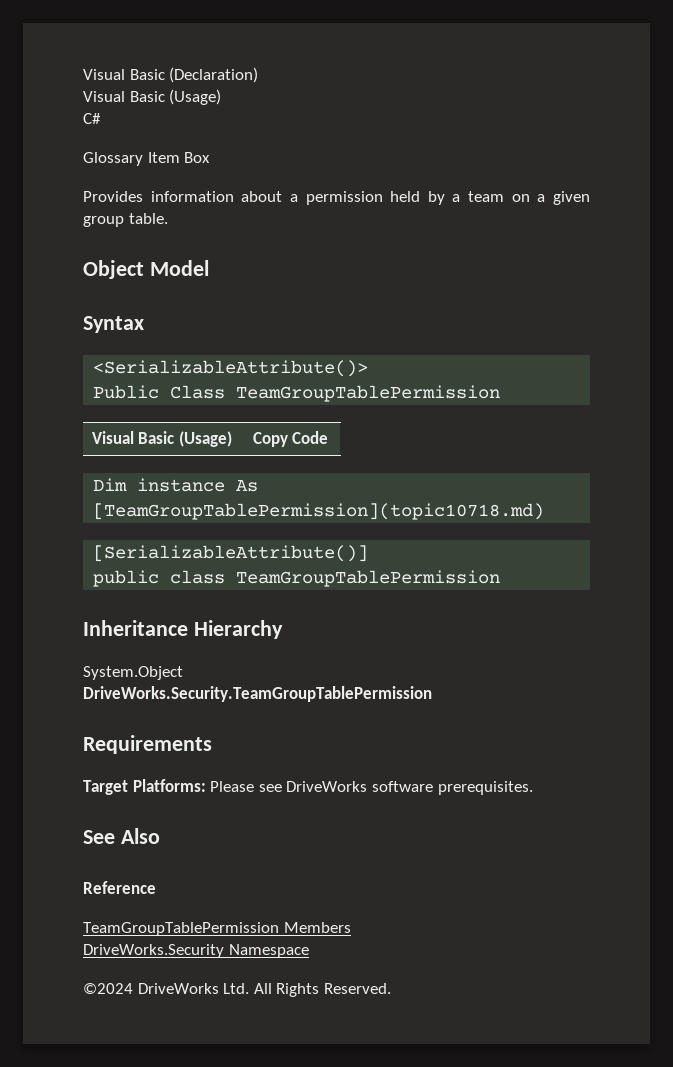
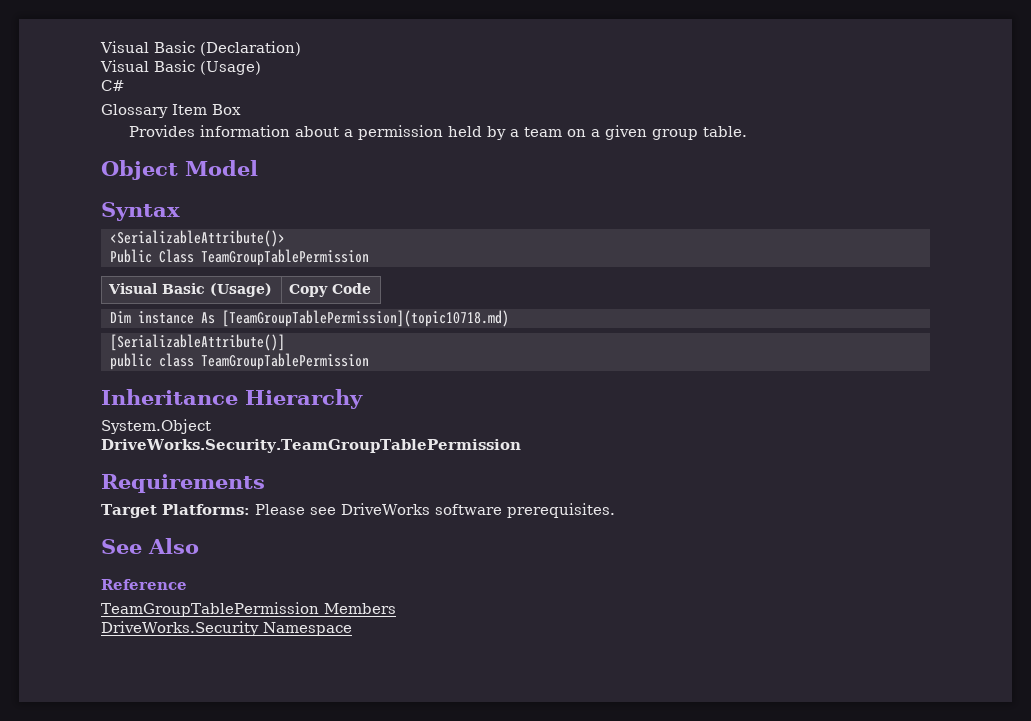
- ©2024 DriveWorks Ltd. All Rights Reserved.

